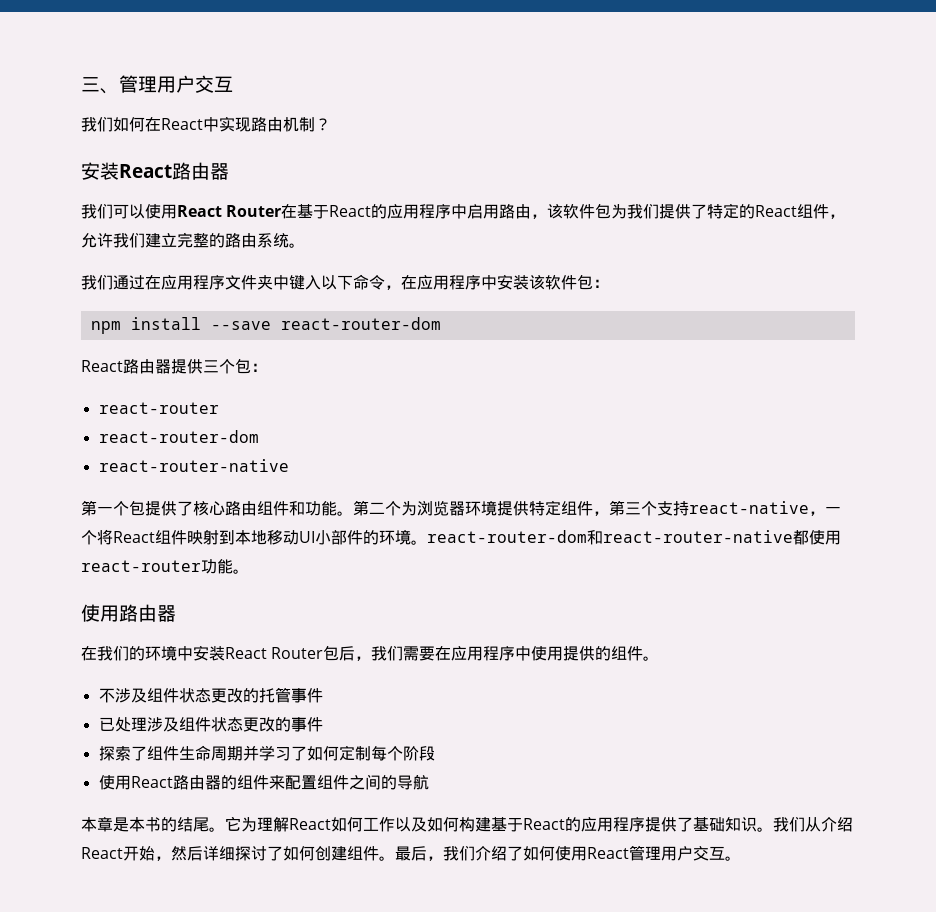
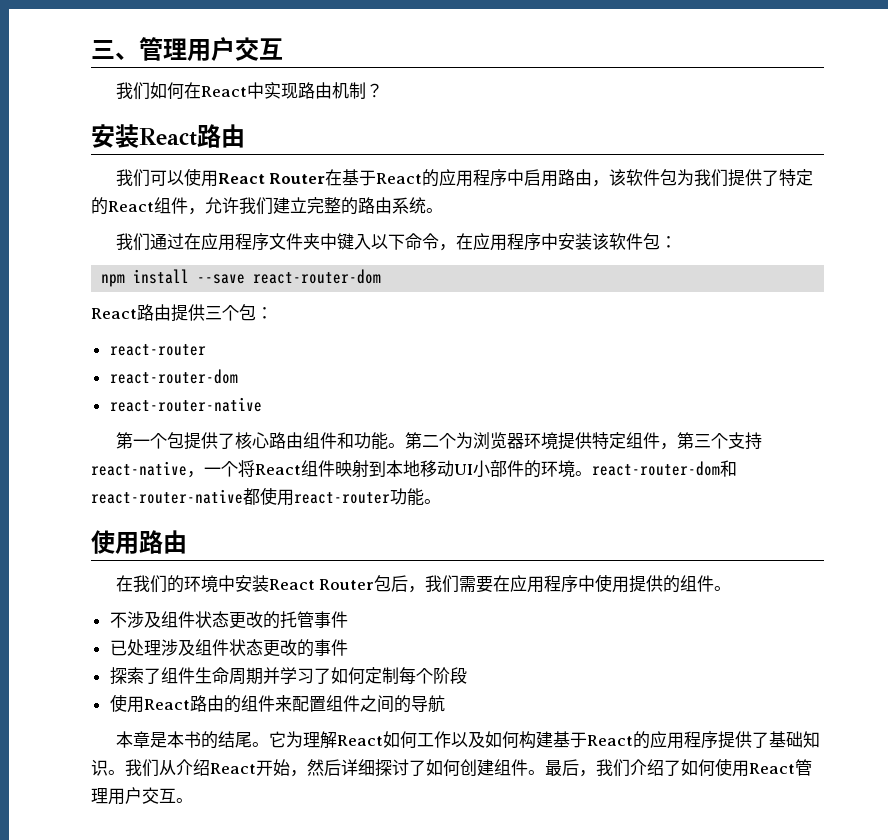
- 安装React路由器
+ 安装React路由
- React路由器提供三个包：
+ React路由提供三个包：
- 使用路由器
+ 使用路由
- 使用React路由器的组件来配置组件之间的导航
+ 使用React路由的组件来配置组件之间的导航

